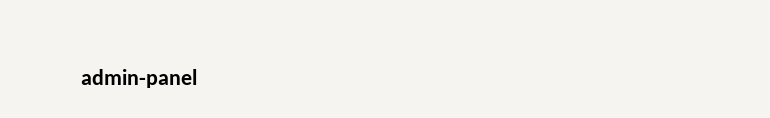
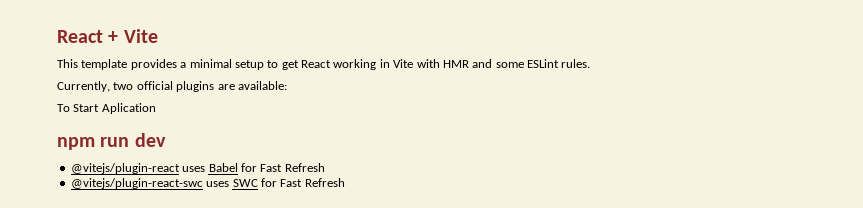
- admin-panel
+ React + Vite
+ This template provides a minimal setup to get React working in Vite with HMR and some ESLint rules.
+ Currently, two official plugins are available:
+ To Start Aplication
+ npm run dev
+ @vitejs/plugin-react uses Babel for Fast Refresh
+ @vitejs/plugin-react-swc uses SWC for Fast Refresh

